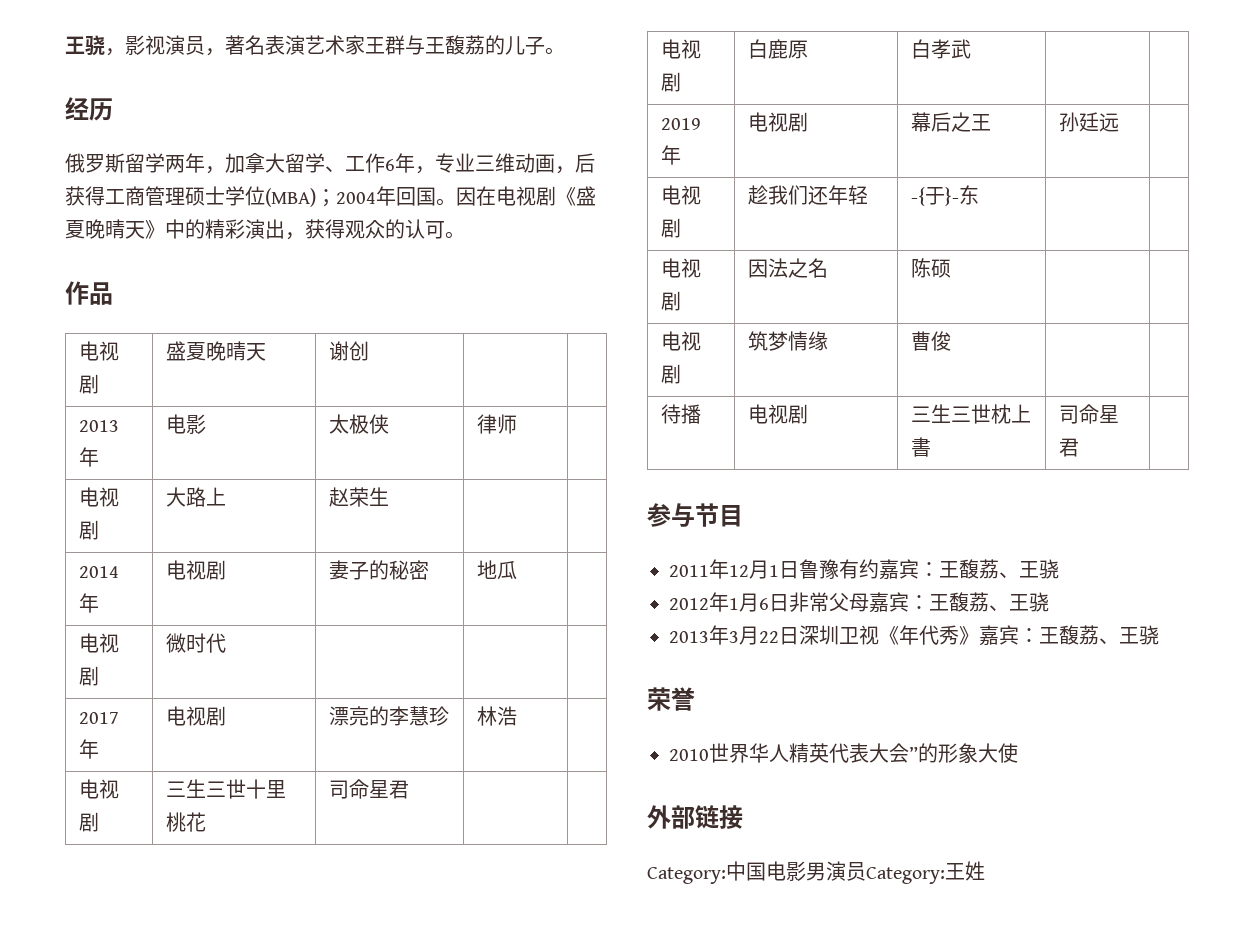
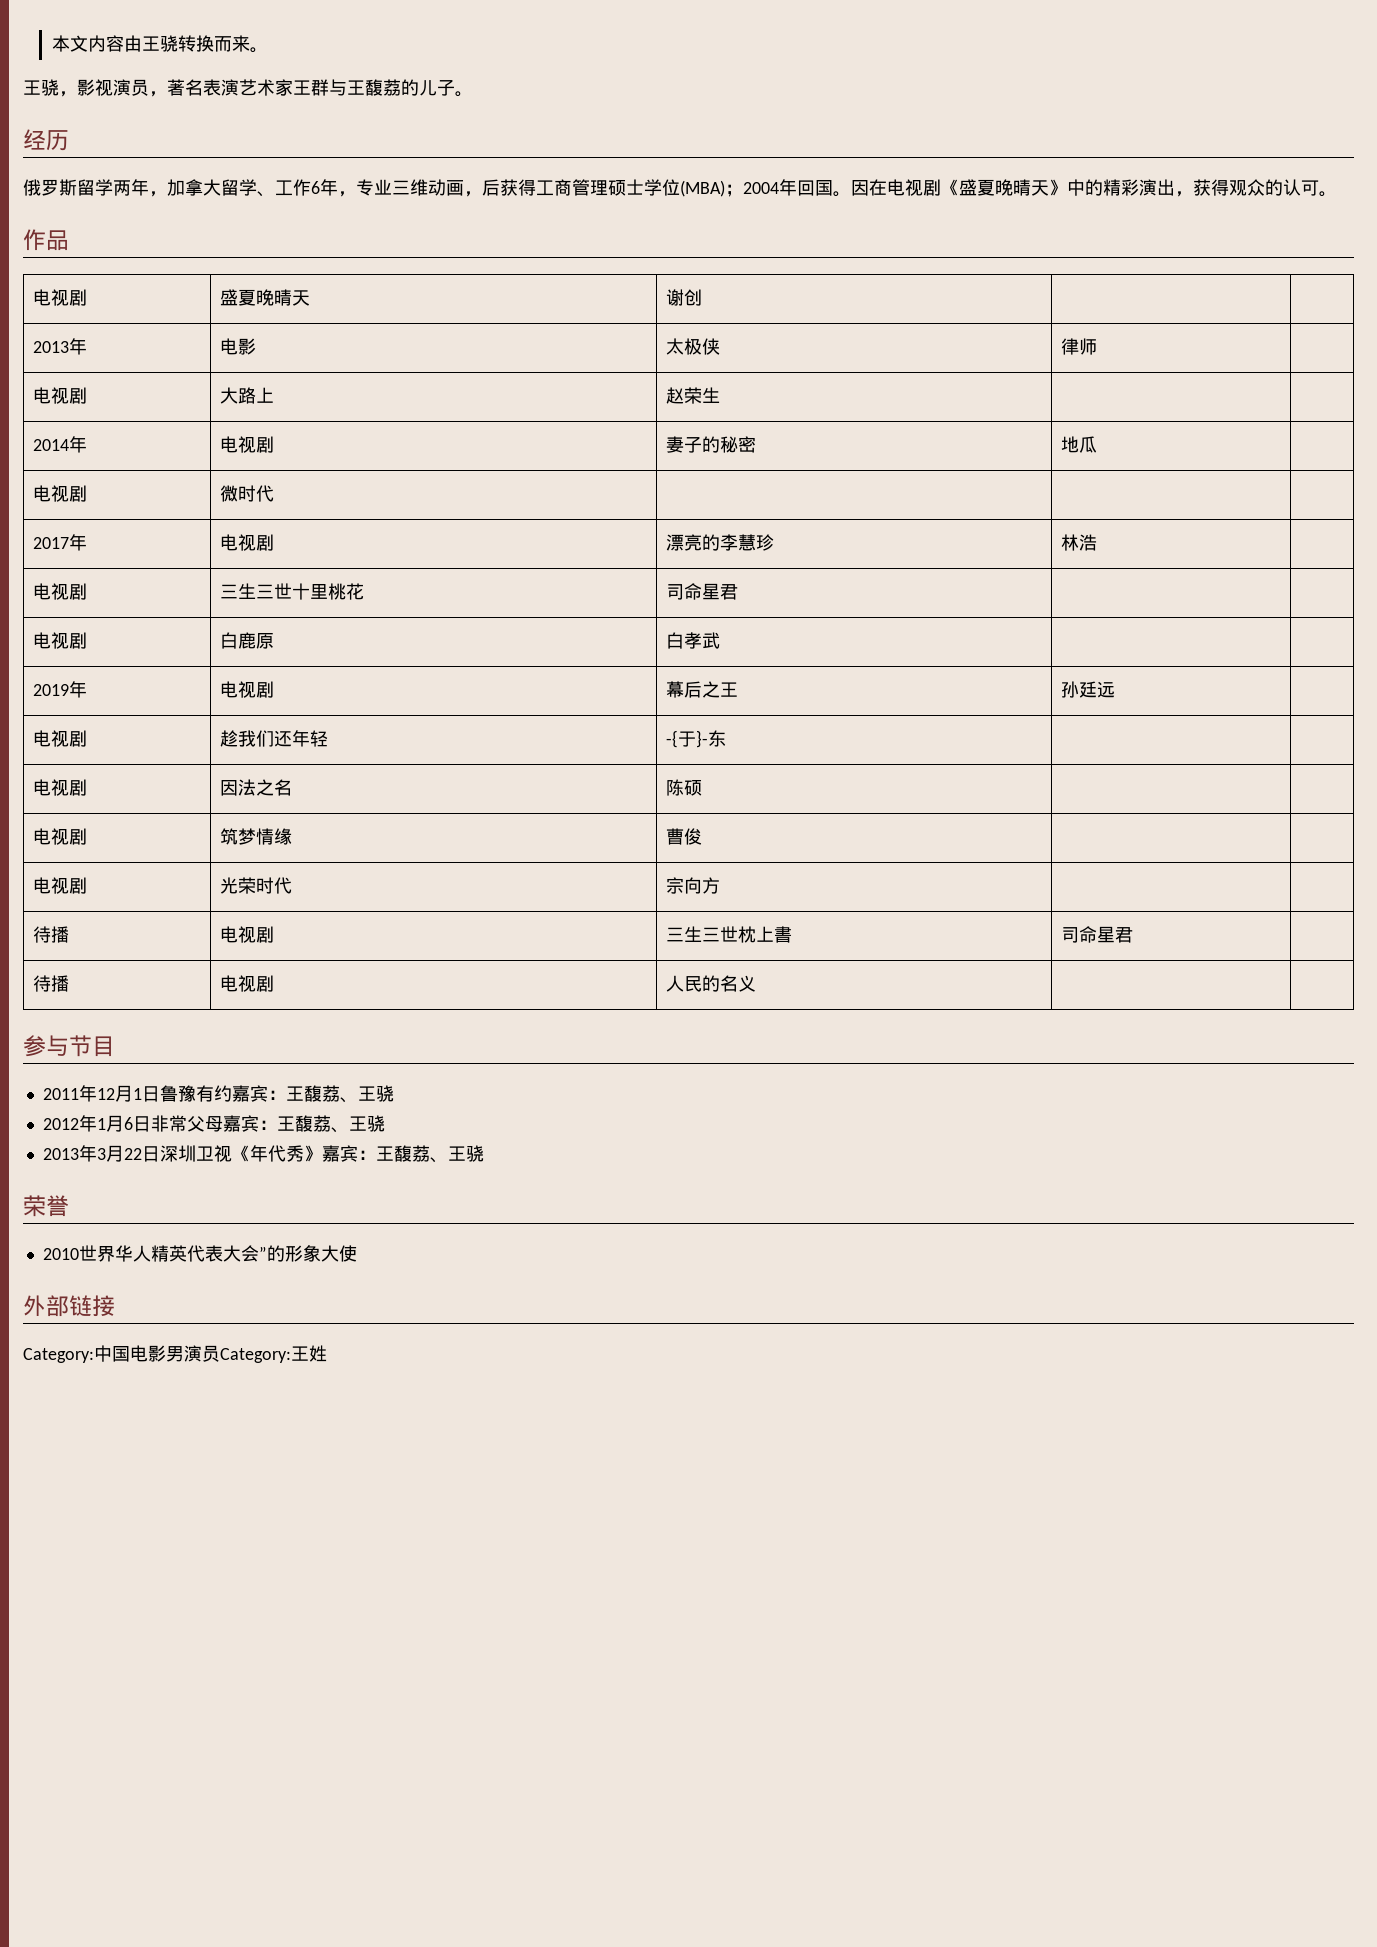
+ 本文内容由王骁转换而来。
+ 电视剧 | 光荣时代 | 宗向方 | |
+ 待播 | 电视剧 | 人民的名义 | |

